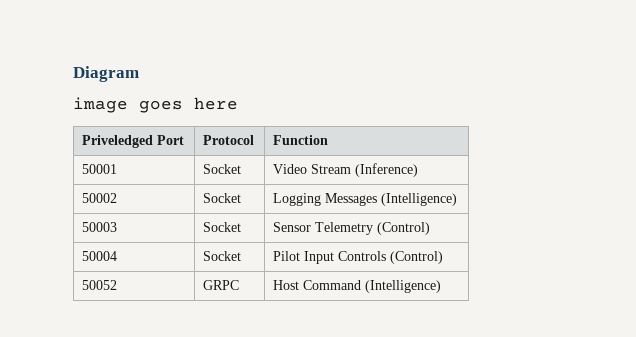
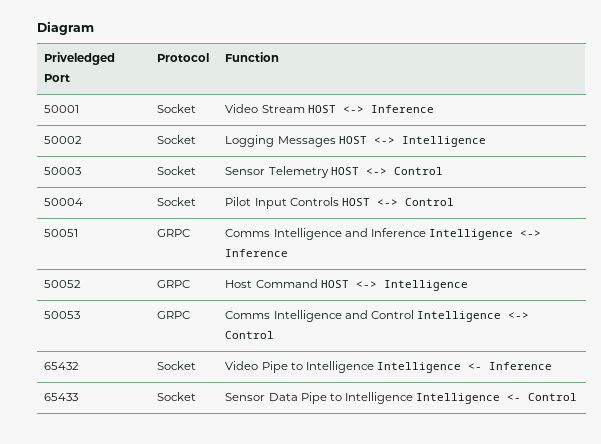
- image goes here
- 50001 | Socket | Video Stream (Inference)
+ 50001 | Socket | Video Stream HOST <-> Inference
- 50002 | Socket | Logging Messages (Intelligence)
+ 50002 | Socket | Logging Messages HOST <-> Intelligence
- 50003 | Socket | Sensor Telemetry (Control)
+ 50003 | Socket | Sensor Telemetry HOST <-> Control
- 50004 | Socket | Pilot Input Controls (Control)
- 50052 | GRPC | Host Command (Intelligence)
+ 50004 | Socket | Pilot Input Controls HOST <-> Control
+ 50051 | GRPC | Comms Intelligence and Inference Intelligence <-> Inference
+ 50052 | GRPC | Host Command HOST <-> Intelligence
+ 50053 | GRPC | Comms Intelligence and Control Intelligence <-> Control
+ 65432 | Socket | Video Pipe to Intelligence Intelligence <- Inference
+ 65433 | Socket | Sensor Data Pipe to Intelligence Intelligence <- Control

